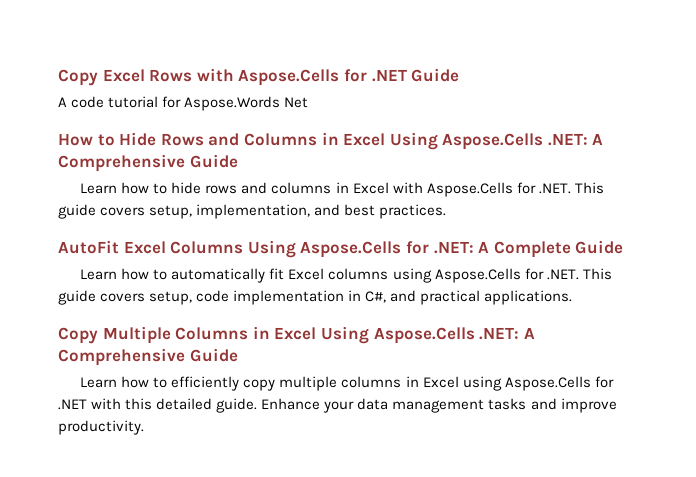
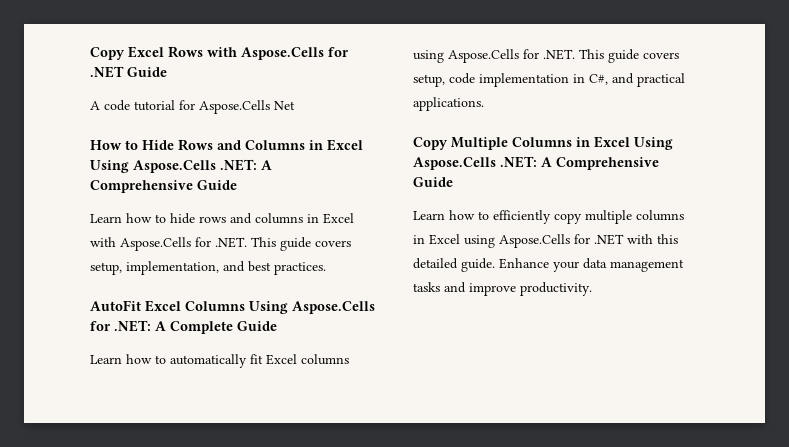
- A code tutorial for Aspose.Words Net
+ A code tutorial for Aspose.Cells Net

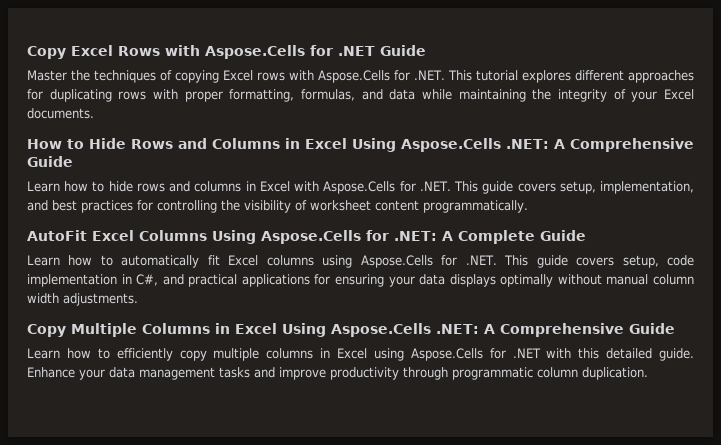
- A code tutorial for Aspose.Cells Net
+ Master the techniques of copying Excel rows with Aspose.Cells for .NET. This tutorial explores different approaches for duplicating rows with proper formatting, formulas, and data while maintaining the integrity of your Excel documents.
- Learn how to hide rows and columns in Excel with Aspose.Cells for .NET. This guide covers setup, implementation, and best practices.
+ Learn how to hide rows and columns in Excel with Aspose.Cells for .NET. This guide covers setup, implementation, and best practices for controlling the visibility of worksheet content programmatically.
- Learn how to automatically fit Excel columns using Aspose.Cells for .NET. This guide covers setup, code implementation in C#, and practical applications.
+ Learn how to automatically fit Excel columns using Aspose.Cells for .NET. This guide covers setup, code implementation in C#, and practical applications for ensuring your data displays optimally without manual column width adjustments.
- Enhance your data management tasks and improve productivity.
+ Enhance your data management tasks and improve productivity through programmatic column duplication.

